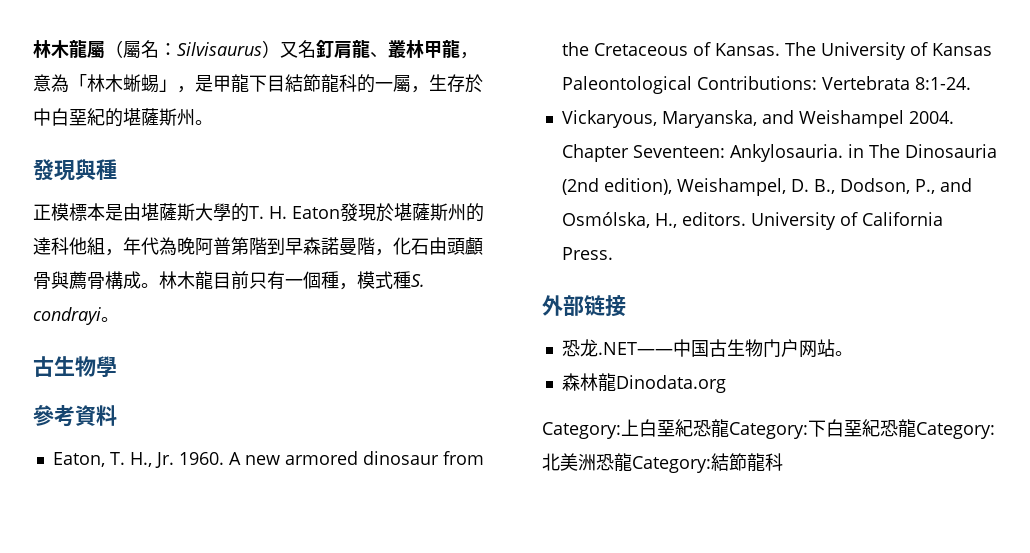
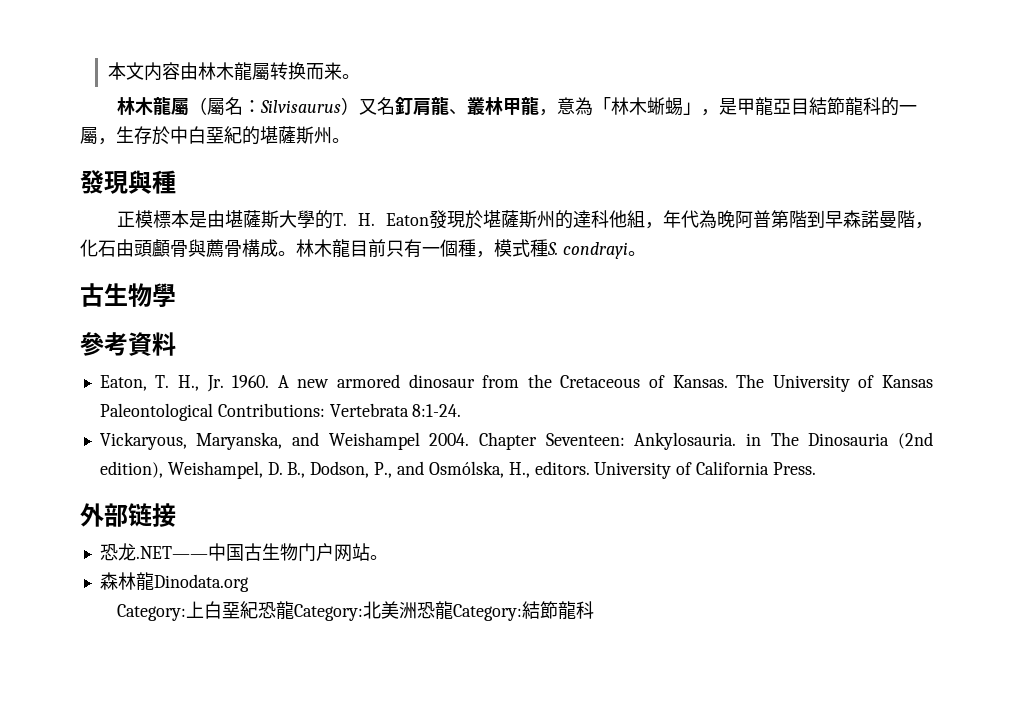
+ 本文内容由林木龍屬转换而来。
- 林木龍屬（屬名：Silvisaurus）又名釘肩龍、叢林甲龍，意為「林木蜥蜴」，是甲龍下目結節龍科的一屬，生存於中白堊紀的堪薩斯州。
+ 林木龍屬（屬名：Silvisaurus）又名釘肩龍、叢林甲龍，意為「林木蜥蜴」，是甲龍亞目結節龍科的一屬，生存於中白堊紀的堪薩斯州。
- Category:上白堊紀恐龍Category:下白堊紀恐龍Category:北美洲恐龍Category:結節龍科
+ Category:上白堊紀恐龍Category:北美洲恐龍Category:結節龍科

